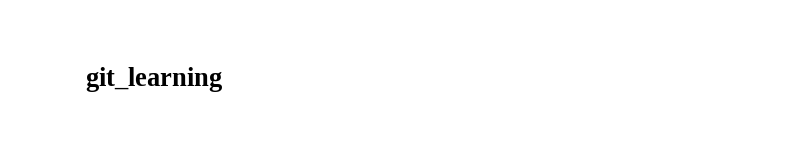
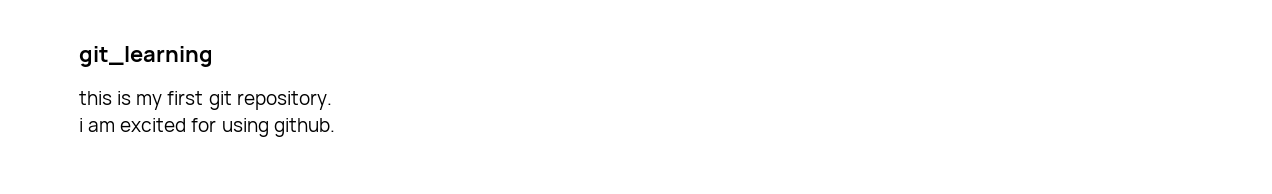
+ this is my first git repository.
+ i am excited for using github.

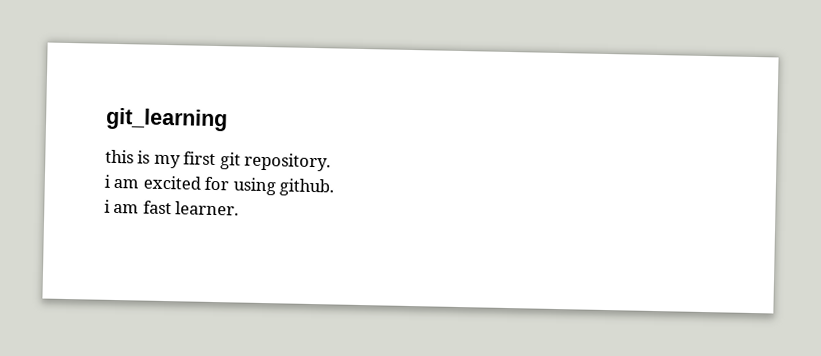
+ i am fast learner.

